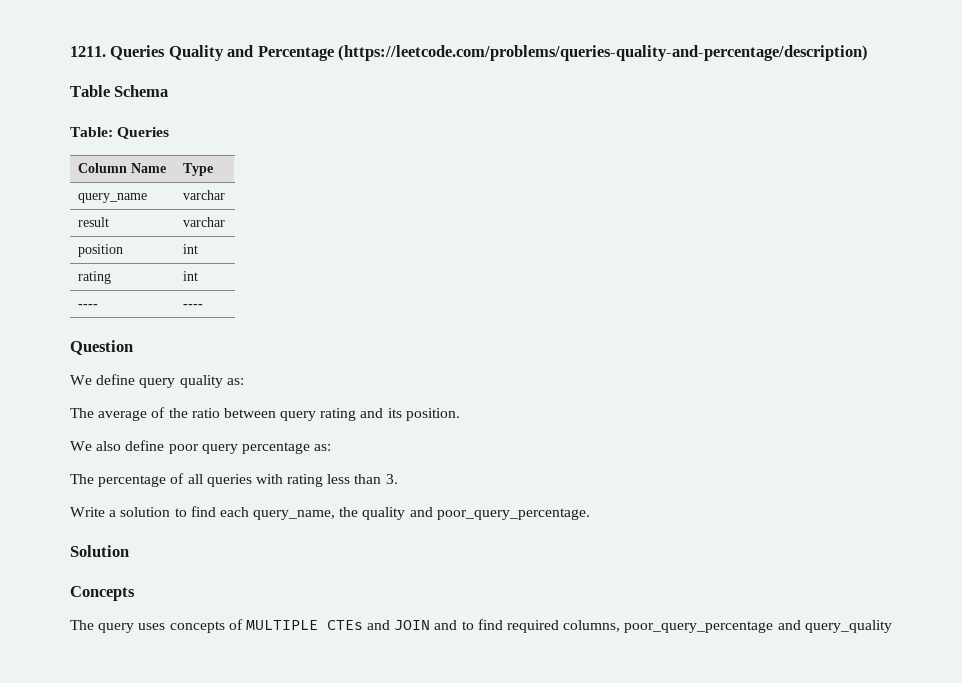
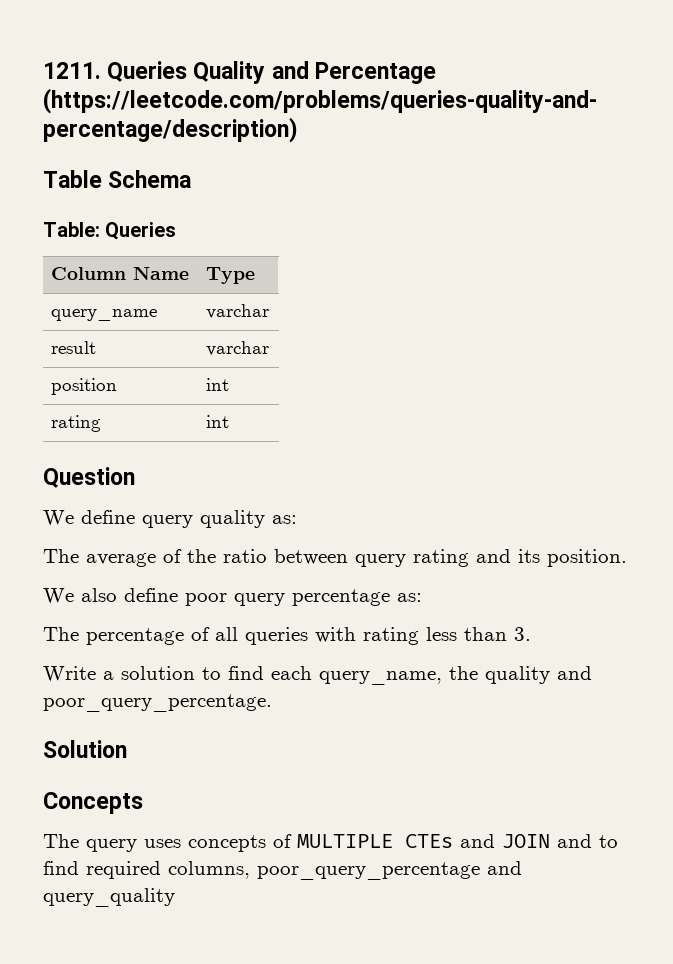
- ---- | ----

